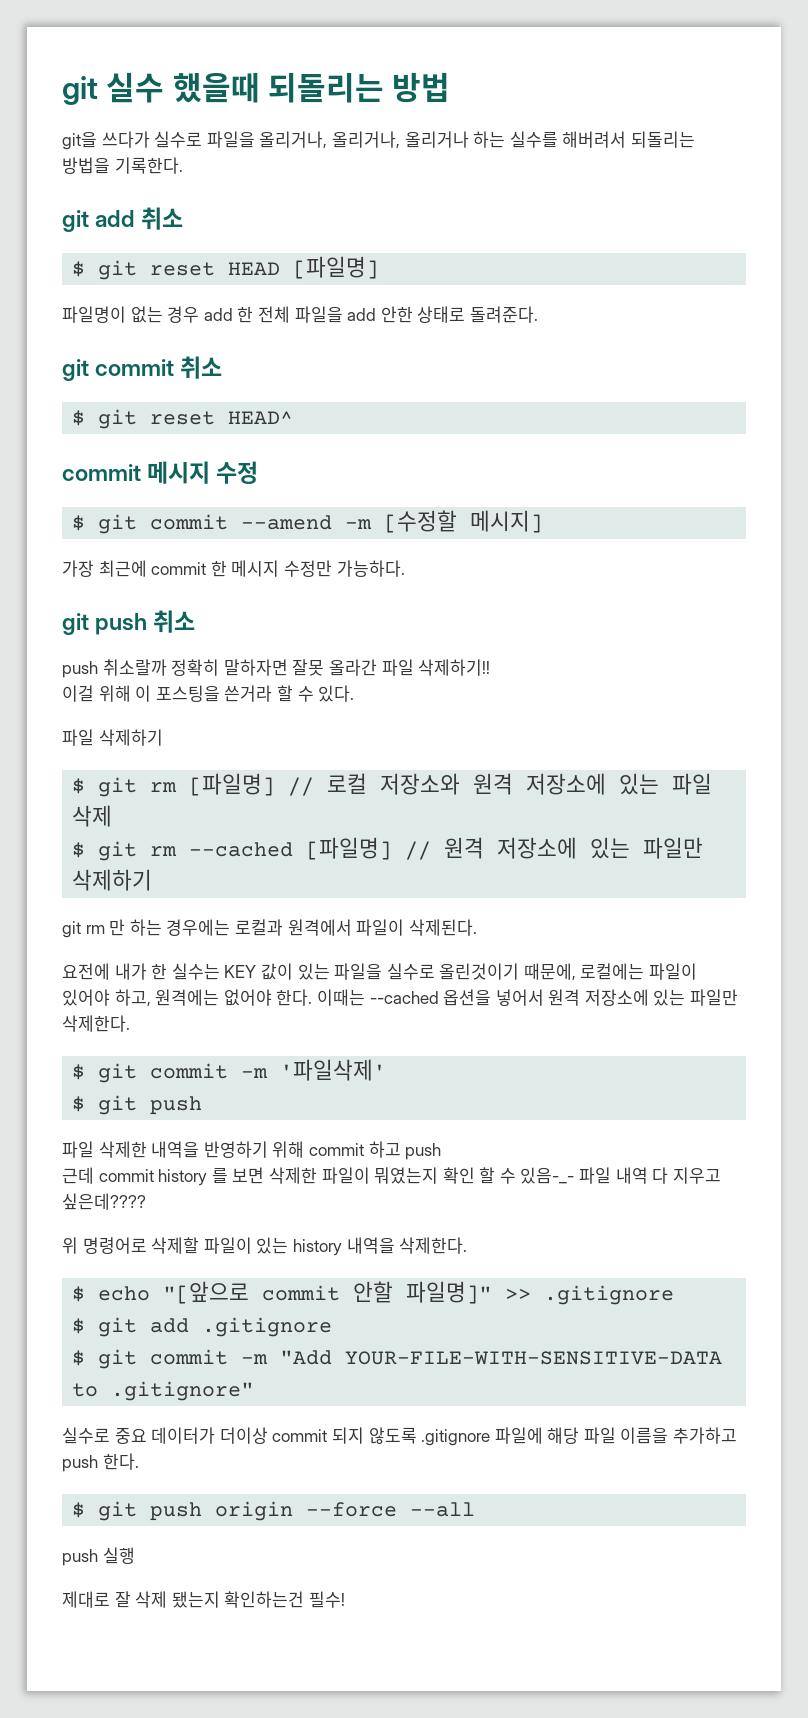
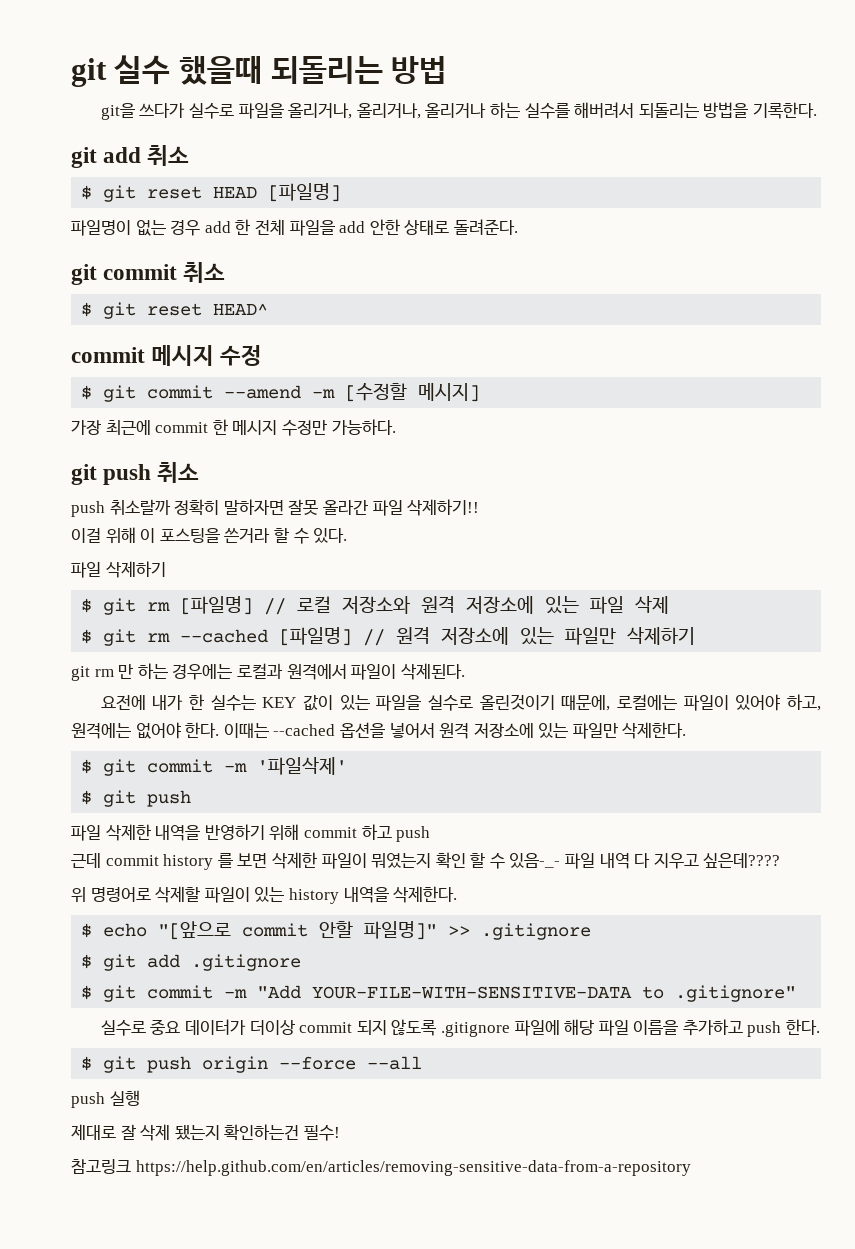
+ 참고링크 https://help.github.com/en/articles/removing-sensitive-data-from-a-repository

